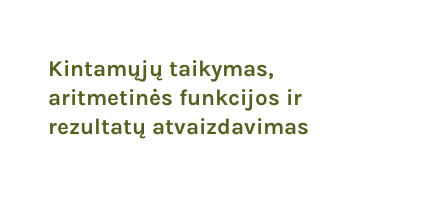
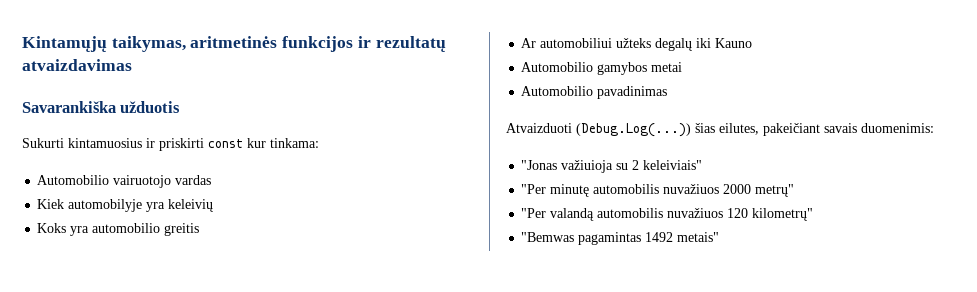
+ Savarankiška užduotis
+ Sukurti kintamuosius ir priskirti const kur tinkama:
+ Automobilio vairuotojo vardas
+ Kiek automobilyje yra keleivių
+ Koks yra automobilio greitis
+ Ar automobiliui užteks degalų iki Kauno
+ Automobilio gamybos metai
+ Automobilio pavadinimas
+ Atvaizduoti (Debug.Log(...)) šias eilutes, pakeičiant savais duomenimis:
+ "Jonas važiuioja su 2 keleiviais"
+ "Per minutę automobilis nuvažiuos 2000 metrų"
+ "Per valandą automobilis nuvažiuos 120 kilometrų"
+ "Bemwas pagamintas 1492 metais"

